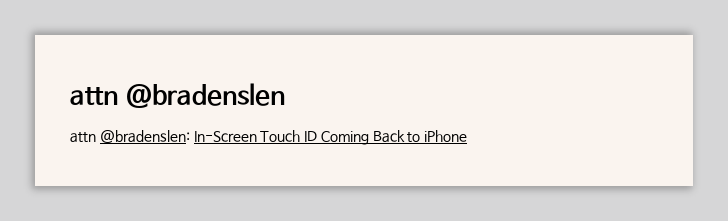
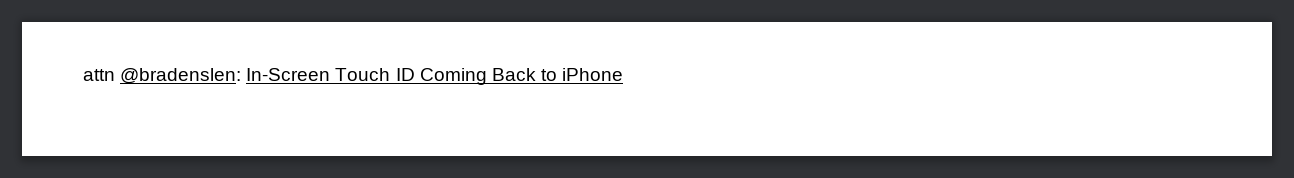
- attn @bradenslen

